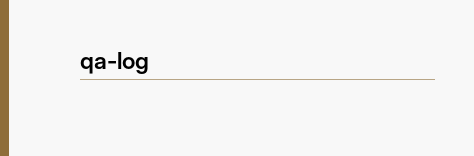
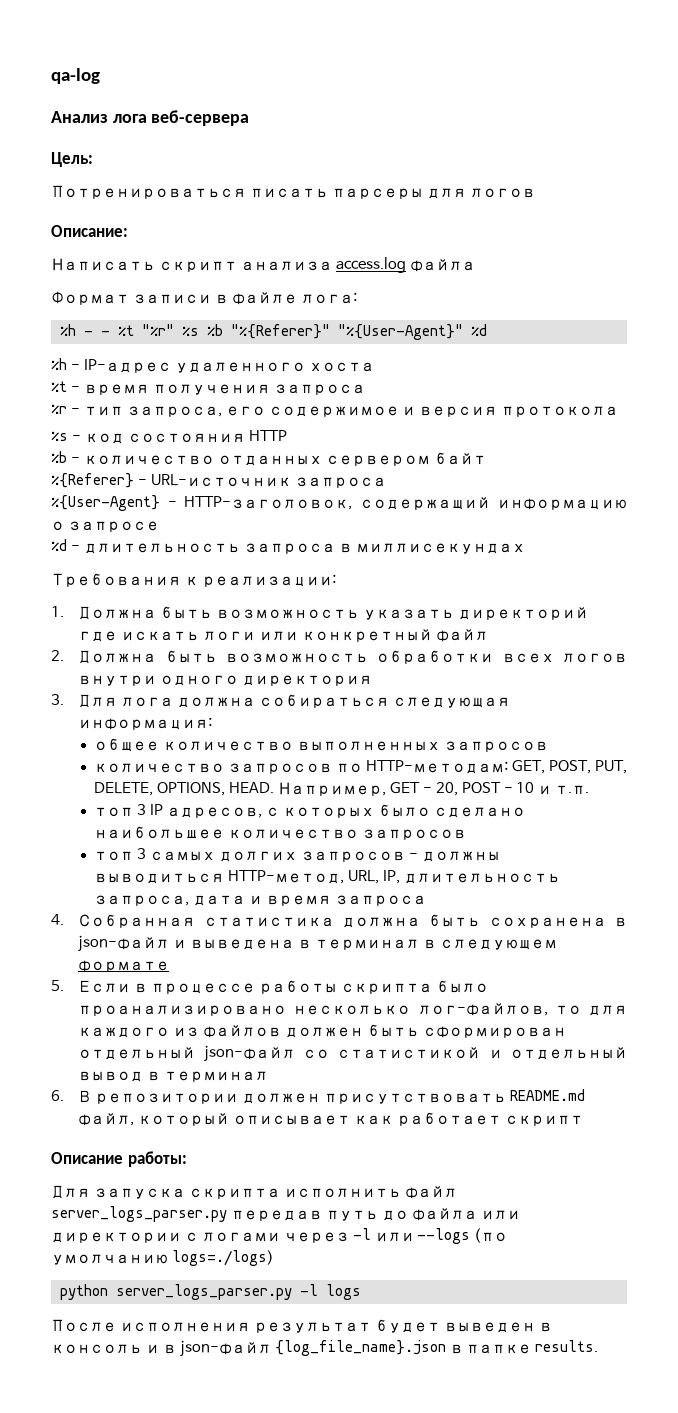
+ Анализ лога веб-сервера
+ Цель:
+ Потренироваться писать парсеры для логов
+ Описание:
+ Написать скрипт анализа access.log файла
+ Формат записи в файле лога:
+ %h - - %t "%r" %s %b "%{Referer}" "%{User-Agent}" %d
+ %h - IP-адрес удаленного хоста
+ %t - время получения запроса
+ %r - тип запроса, его содержимое и версия протокола
+ %s - код состояния HTTP
+ %b - количество отданных сервером байт
+ %{Referer} - URL-источник запроса
+ %{User-Agent} - HTTP-заголовок, содержащий информацию о запросе
+ %d - длительность запроса в миллисекундах
+ Требования к реализации:
+ 1. Должна быть возможность указать директорий где искать логи или конкретный файл
+ 2. Должна быть возможность обработки всех логов внутри одного директория
+ 3. Для лога должна собираться следующая информация:
+ общее количество выполненных запросов
+ количество запросов по HTTP-методам: GET, POST, PUT, DELETE, OPTIONS, HEAD. Например, GET - 20, POST - 10 и т.п.
+ топ 3 IP адресов, с которых было сделано наибольшее количество запросов
+ топ 3 самых долгих запросов - должны выводиться HTTP-метод, URL, IP, длительность запроса, дата и время запроса
+ 4. Собранная статистика должна быть сохранена в json-файл и выведена в терминал в следующем формате
+ 5. Если в процессе работы скрипта было проанализировано несколько лог-файлов, то для каждого из файлов должен быть сформирован отдельный json-файл со статистикой и отдельный вывод в терминал
+ 6. В репозитории должен присутствовать README.md файл, который описывает как работает скрипт
+ Описание работы:
+ Для запуска скрипта исполнить файл server_logs_parser.py передав путь до файла или директории с логами через -l или --logs (по умолчанию logs=./logs)
+ python server_logs_parser.py -l logs
+ После исполнения результат будет выведен в консоль и в json-файл {log_file_name}.json в папке results.

